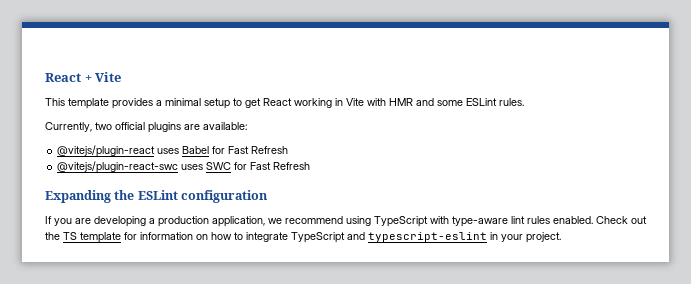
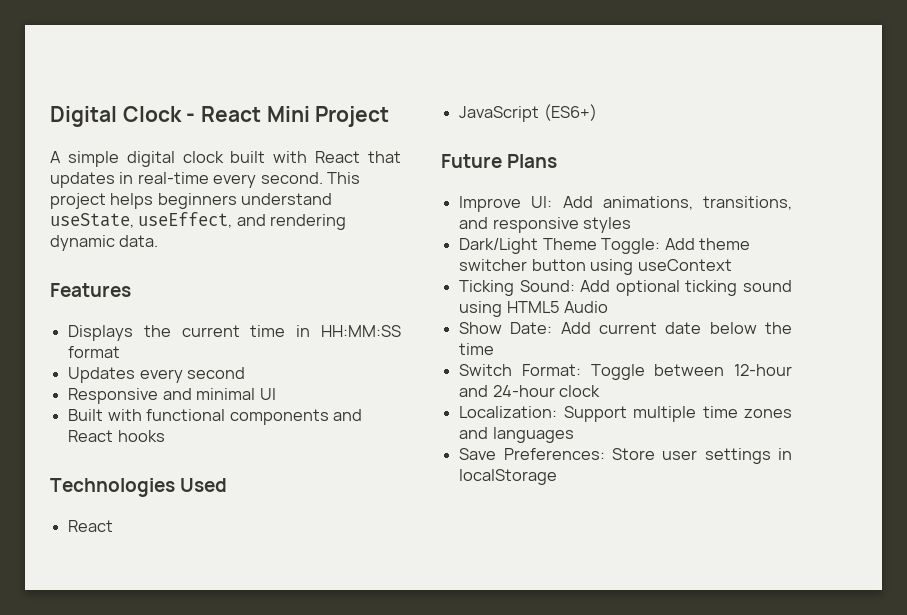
- React + Vite
- This template provides a minimal setup to get React working in Vite with HMR and some ESLint rules.
- Currently, two official plugins are available:
- @vitejs/plugin-react uses Babel for Fast Refresh
- @vitejs/plugin-react-swc uses SWC for Fast Refresh
- Expanding the ESLint configuration
- If you are developing a production application, we recommend using TypeScript with type-aware lint rules enabled. Check out the TS template for information on how to integrate TypeScript and typescript-eslint in your project.
+ Digital Clock - React Mini Project
+ A simple digital clock built with React that updates in real-time every second. This project helps beginners understand useState, useEffect, and rendering dynamic data.
+ Features
+ Displays the current time in HH:MM:SS format
+ Updates every second
+ Responsive and minimal UI
+ Built with functional components and React hooks
+ Technologies Used
+ React
+ JavaScript (ES6+)
+ Future Plans
+ Improve UI: Add animations, transitions, and responsive styles
+ Dark/Light Theme Toggle: Add theme switcher button using useContext
+ Ticking Sound: Add optional ticking sound using HTML5 Audio
+ Show Date: Add current date below the time
+ Switch Format: Toggle between 12-hour and 24-hour clock
+ Localization: Support multiple time zones and languages
+ Save Preferences: Store user settings in localStorage

